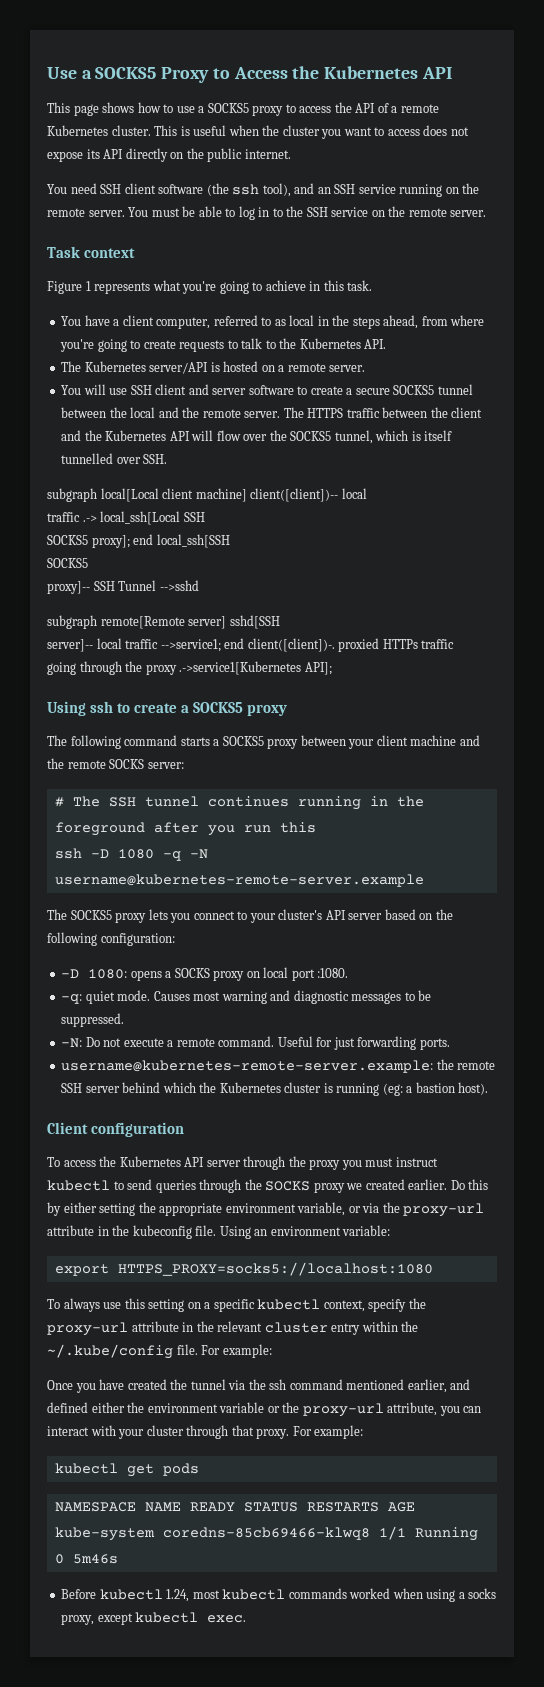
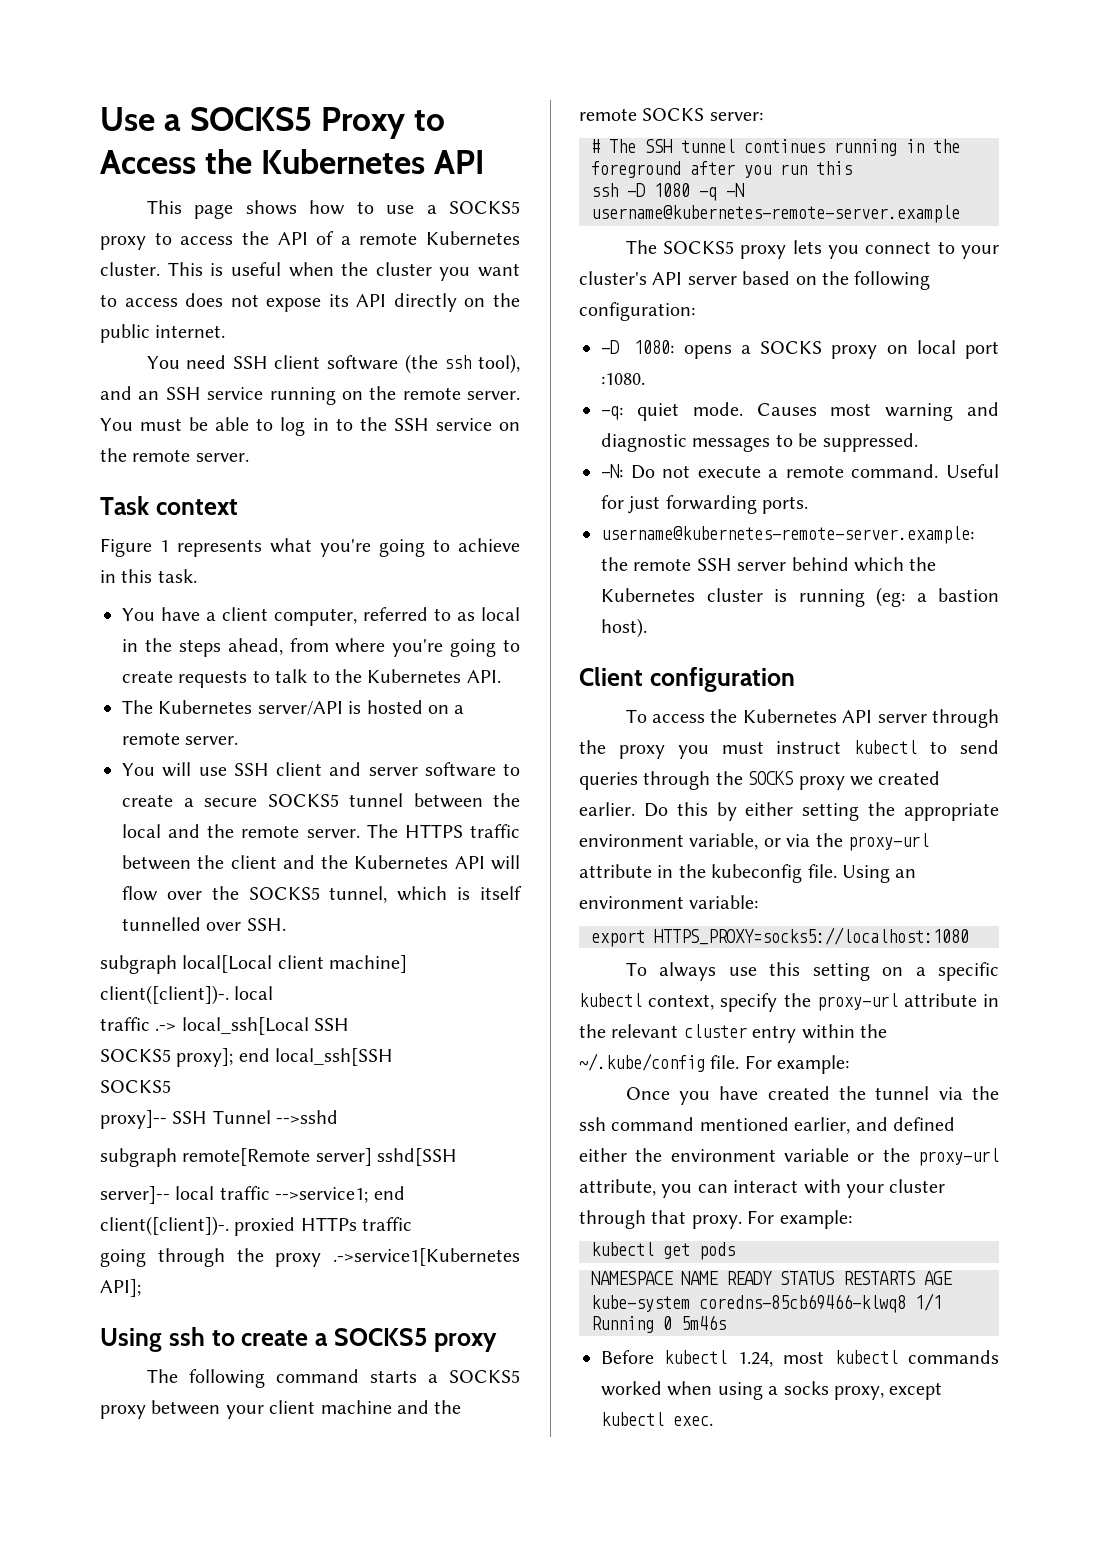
- subgraph local[Local client machine] client([client])-- local
+ subgraph local[Local client machine] client([client])-. local

